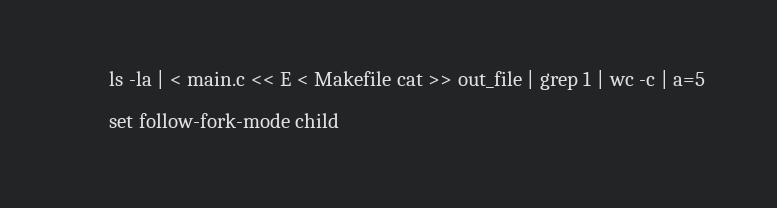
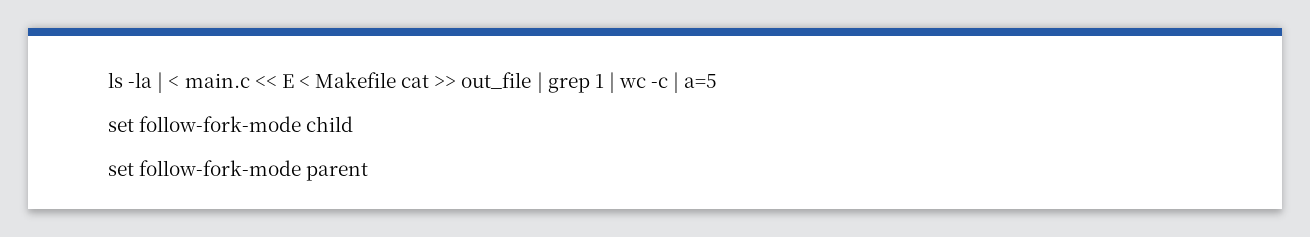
+ set follow-fork-mode parent

